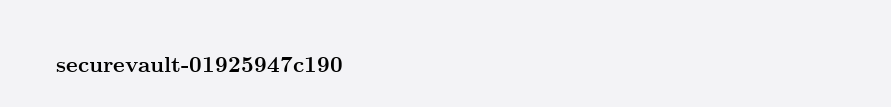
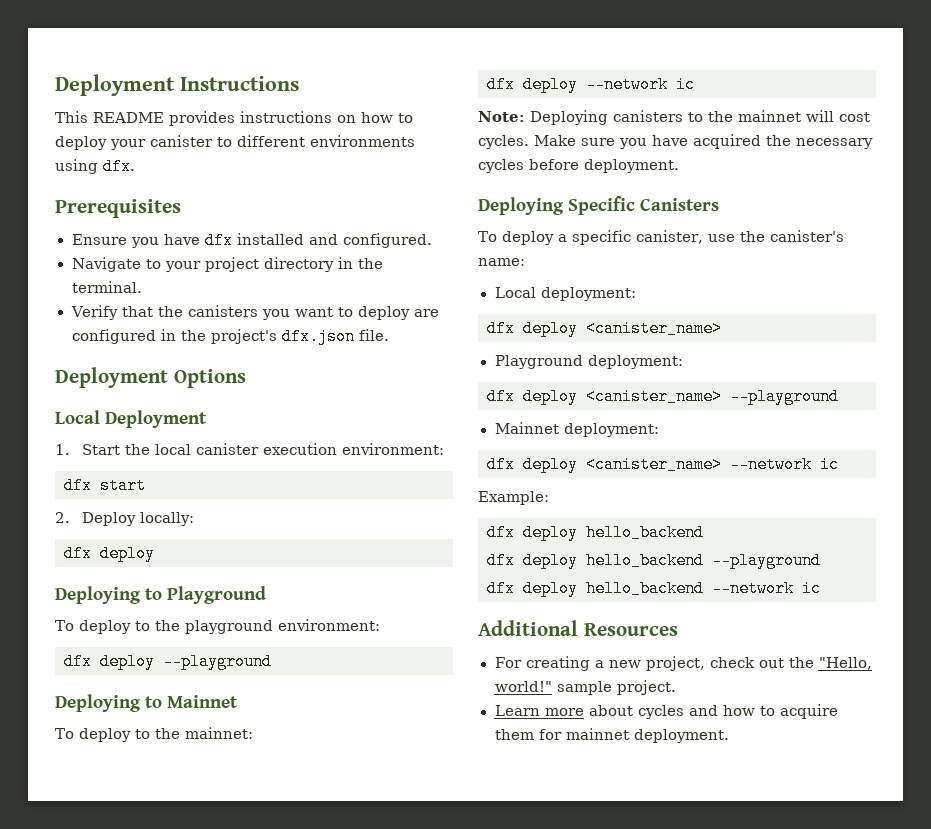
- securevault-01925947c190
+ Deployment Instructions
+ This README provides instructions on how to deploy your canister to different environments using dfx.
+ Prerequisites
+ Ensure you have dfx installed and configured.
+ Navigate to your project directory in the terminal.
+ Verify that the canisters you want to deploy are configured in the project's dfx.json file.
+ Deployment Options
+ Local Deployment
+ 1. Start the local canister execution environment:
+ dfx start
+ 2. Deploy locally:
+ dfx deploy
+ Deploying to Playground
+ To deploy to the playground environment:
+ dfx deploy --playground
+ Deploying to Mainnet
+ To deploy to the mainnet:
+ dfx deploy --network ic
+ Note: Deploying canisters to the mainnet will cost cycles. Make sure you have acquired the necessary cycles before deployment.
+ Deploying Specific Canisters
+ To deploy a specific canister, use the canister's name:
+ Local deployment:
+ dfx deploy <canister_name>
+ Playground deployment:
+ dfx deploy <canister_name> --playground
+ Mainnet deployment:
+ dfx deploy <canister_name> --network ic
+ Example:
+ dfx deploy hello_backend
+ dfx deploy hello_backend --playground
+ dfx deploy hello_backend --network ic
+ Additional Resources
+ For creating a new project, check out the "Hello, world!" sample project.
+ Learn more about cycles and how to acquire them for mainnet deployment.

